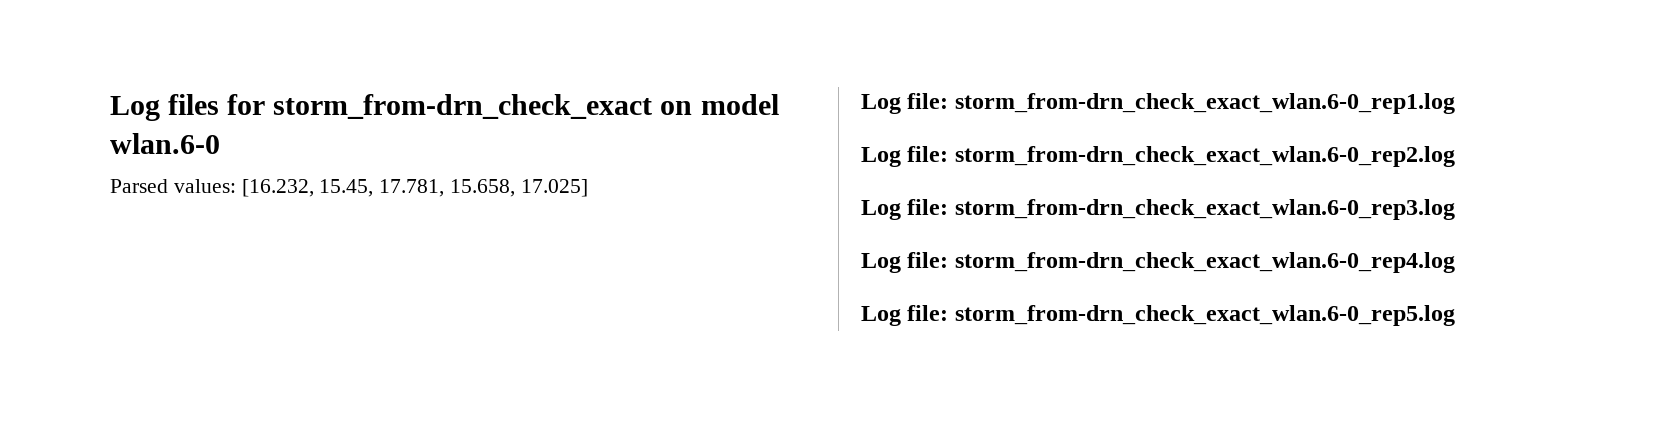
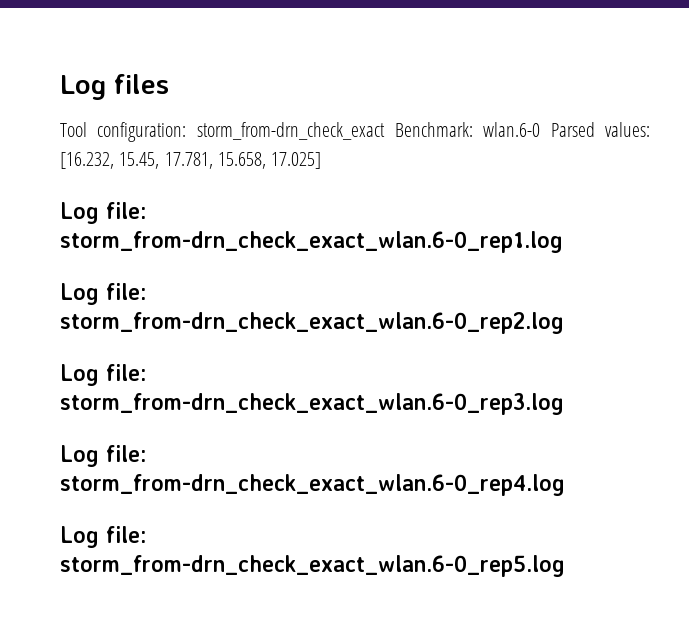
- Log files for storm_from-drn_check_exact on model wlan.6-0
- Parsed values: [16.232, 15.45, 17.781, 15.658, 17.025]
+ Log files
+ Tool configuration: storm_from-drn_check_exact Benchmark: wlan.6-0 Parsed values: [16.232, 15.45, 17.781, 15.658, 17.025]

